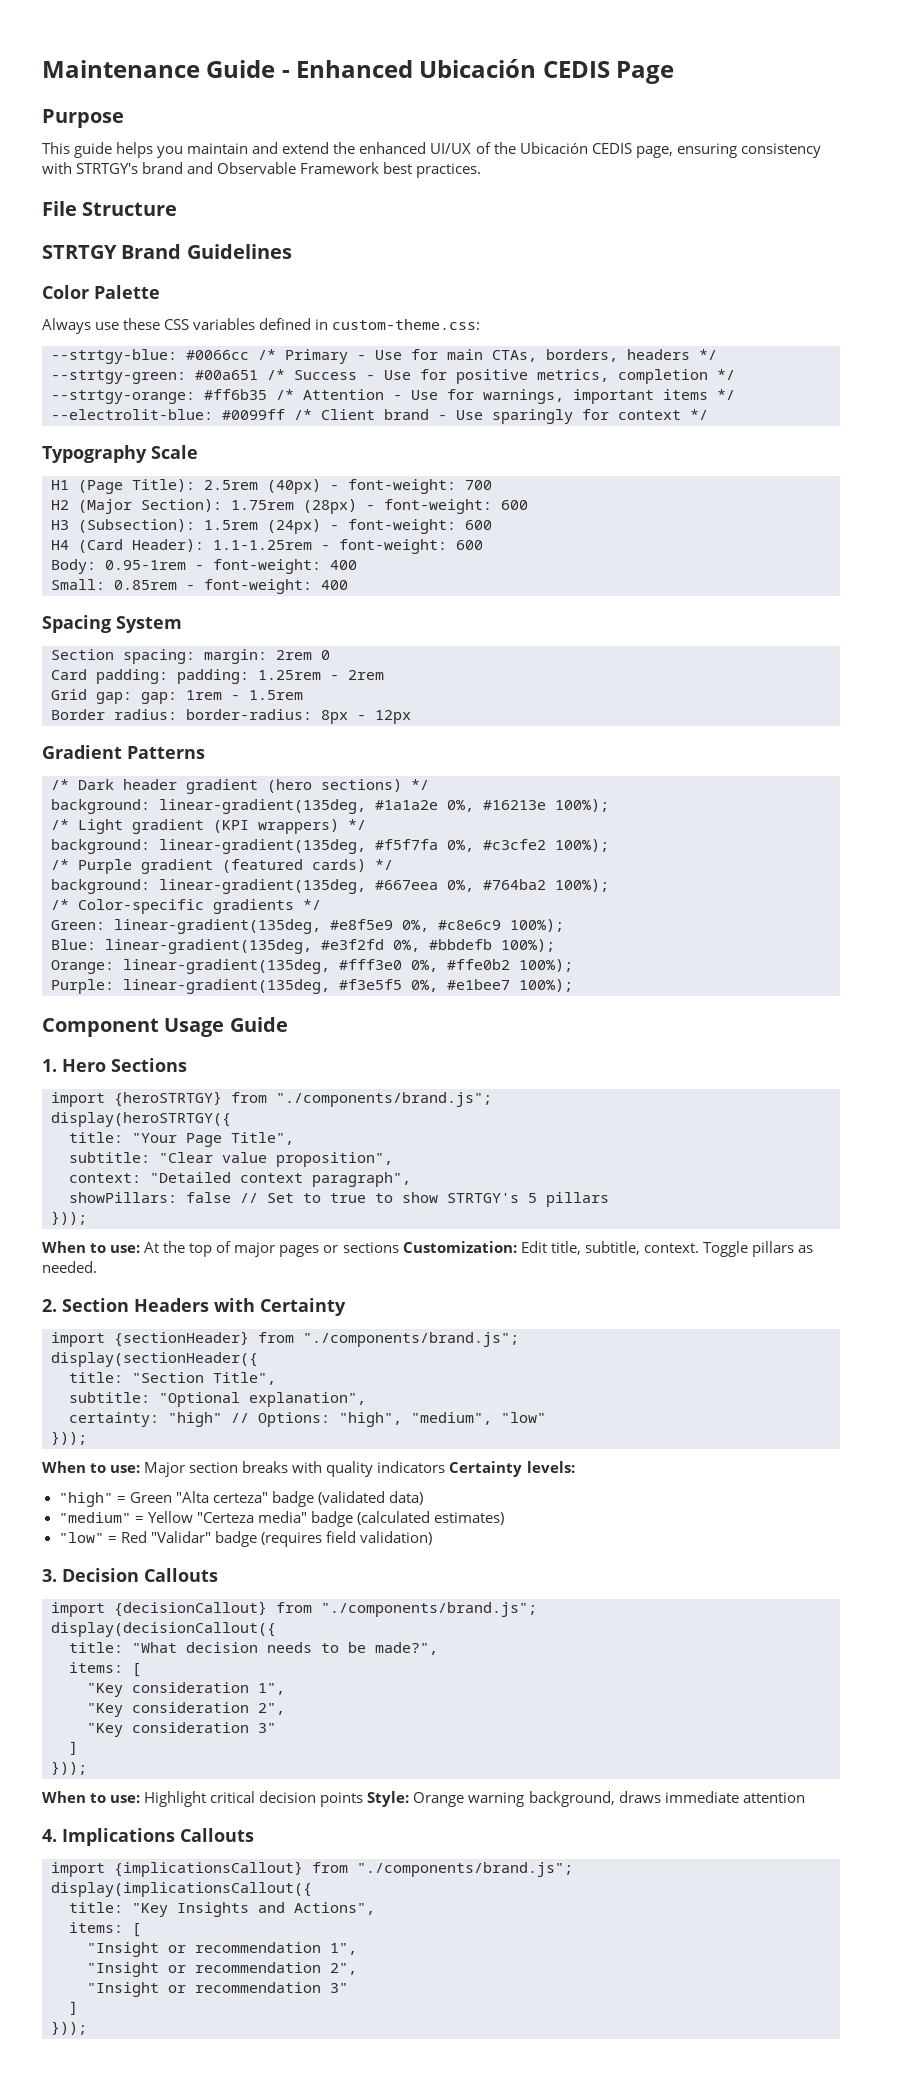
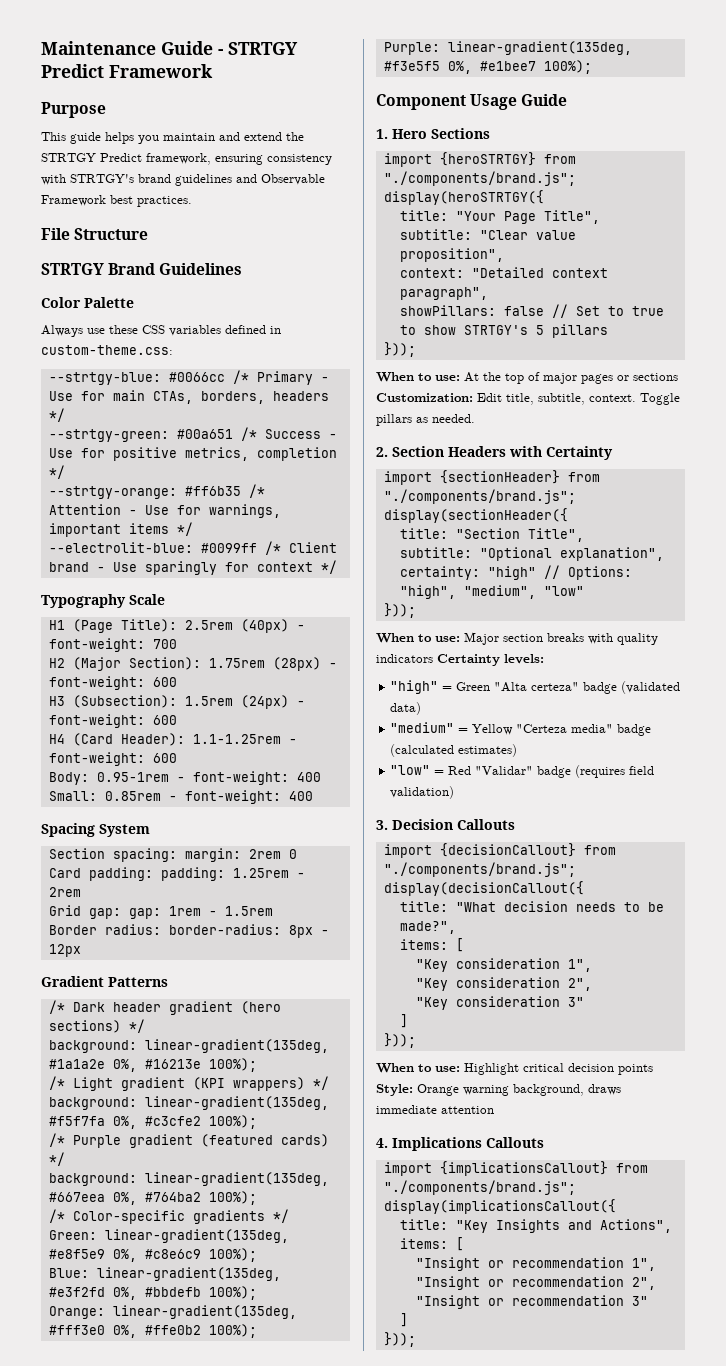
- Maintenance Guide - Enhanced Ubicación CEDIS Page
+ Maintenance Guide - STRTGY Predict Framework
- This guide helps you maintain and extend the enhanced UI/UX of the Ubicación CEDIS page, ensuring consistency with STRTGY's brand and Observable Framework best practices.
+ This guide helps you maintain and extend the STRTGY Predict framework, ensuring consistency with STRTGY's brand guidelines and Observable Framework best practices.

